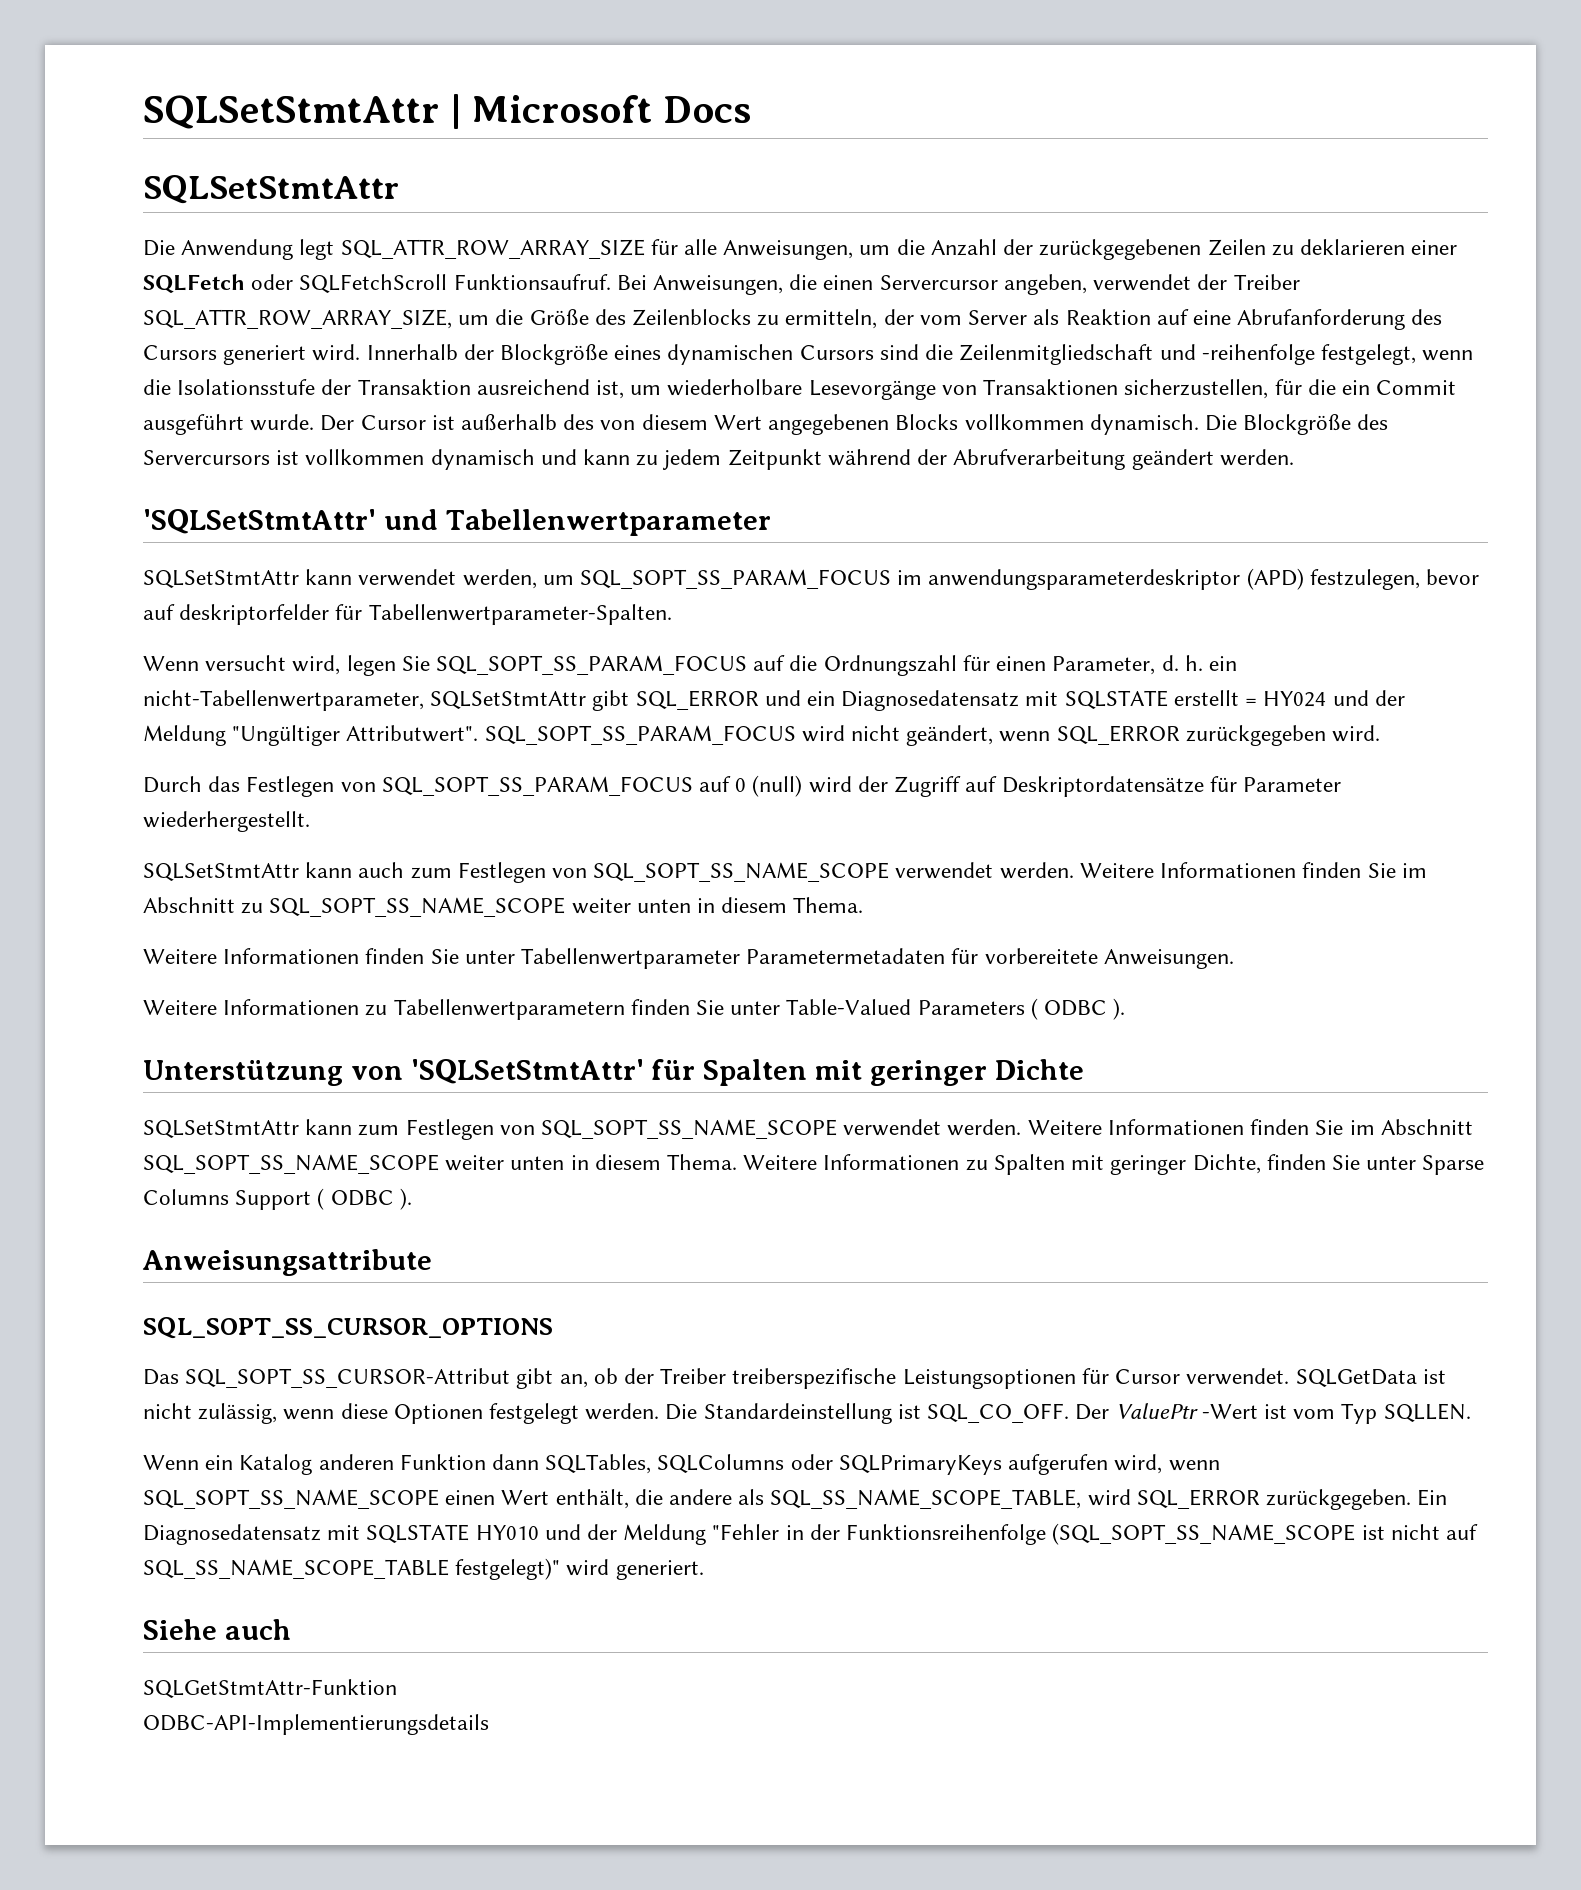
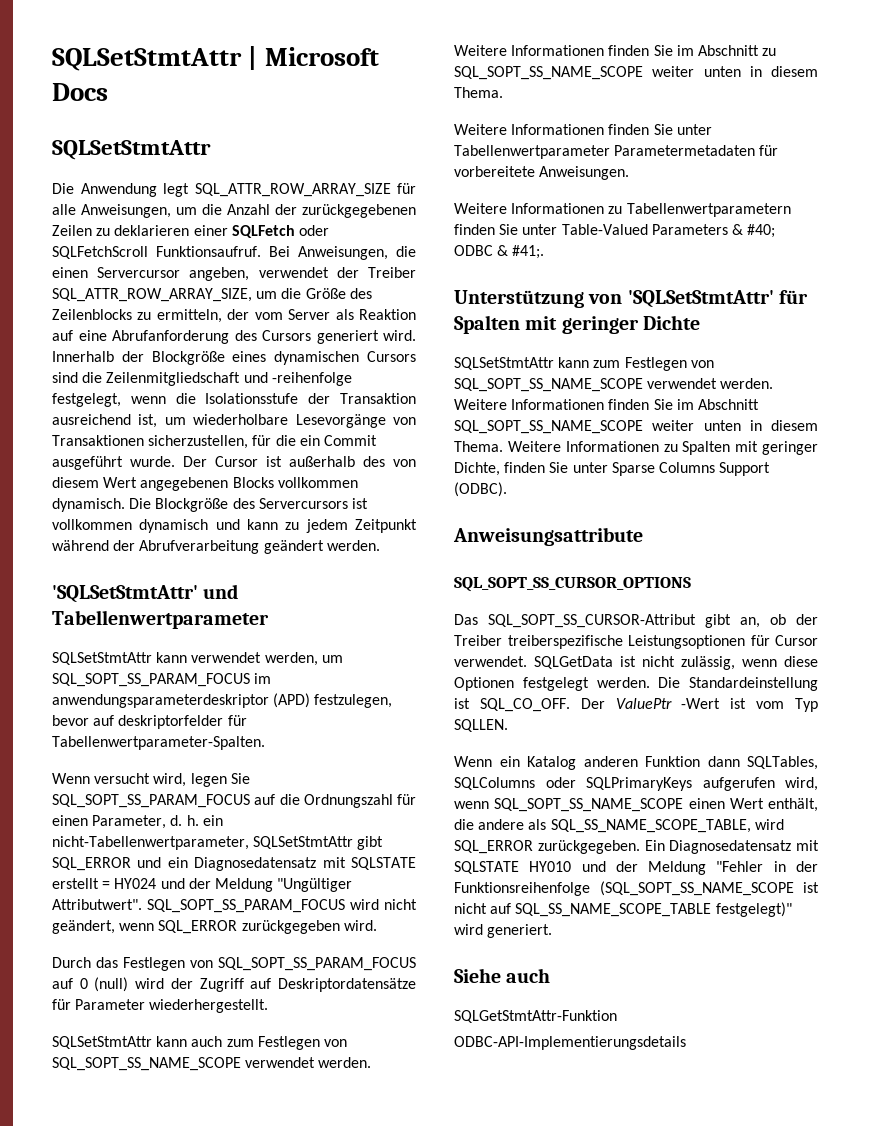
- Weitere Informationen zu Tabellenwertparametern finden Sie unter Table-Valued Parameters ( ODBC ).
+ Weitere Informationen zu Tabellenwertparametern finden Sie unter Table-Valued Parameters & #40; ODBC & #41;.
- Weitere Informationen zu Spalten mit geringer Dichte, finden Sie unter Sparse Columns Support ( ODBC ).
+ Weitere Informationen zu Spalten mit geringer Dichte, finden Sie unter Sparse Columns Support (ODBC).

